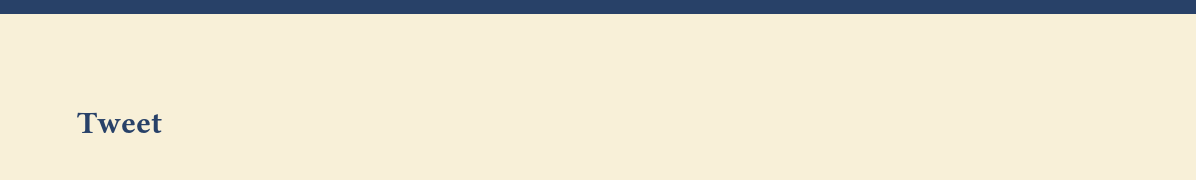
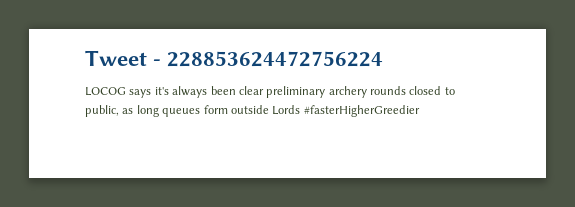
- Tweet
+ Tweet - 228853624472756224
+ LOCOG says it's always been clear preliminary archery rounds closed to public, as long queues form outside Lords #fasterHigherGreedier

